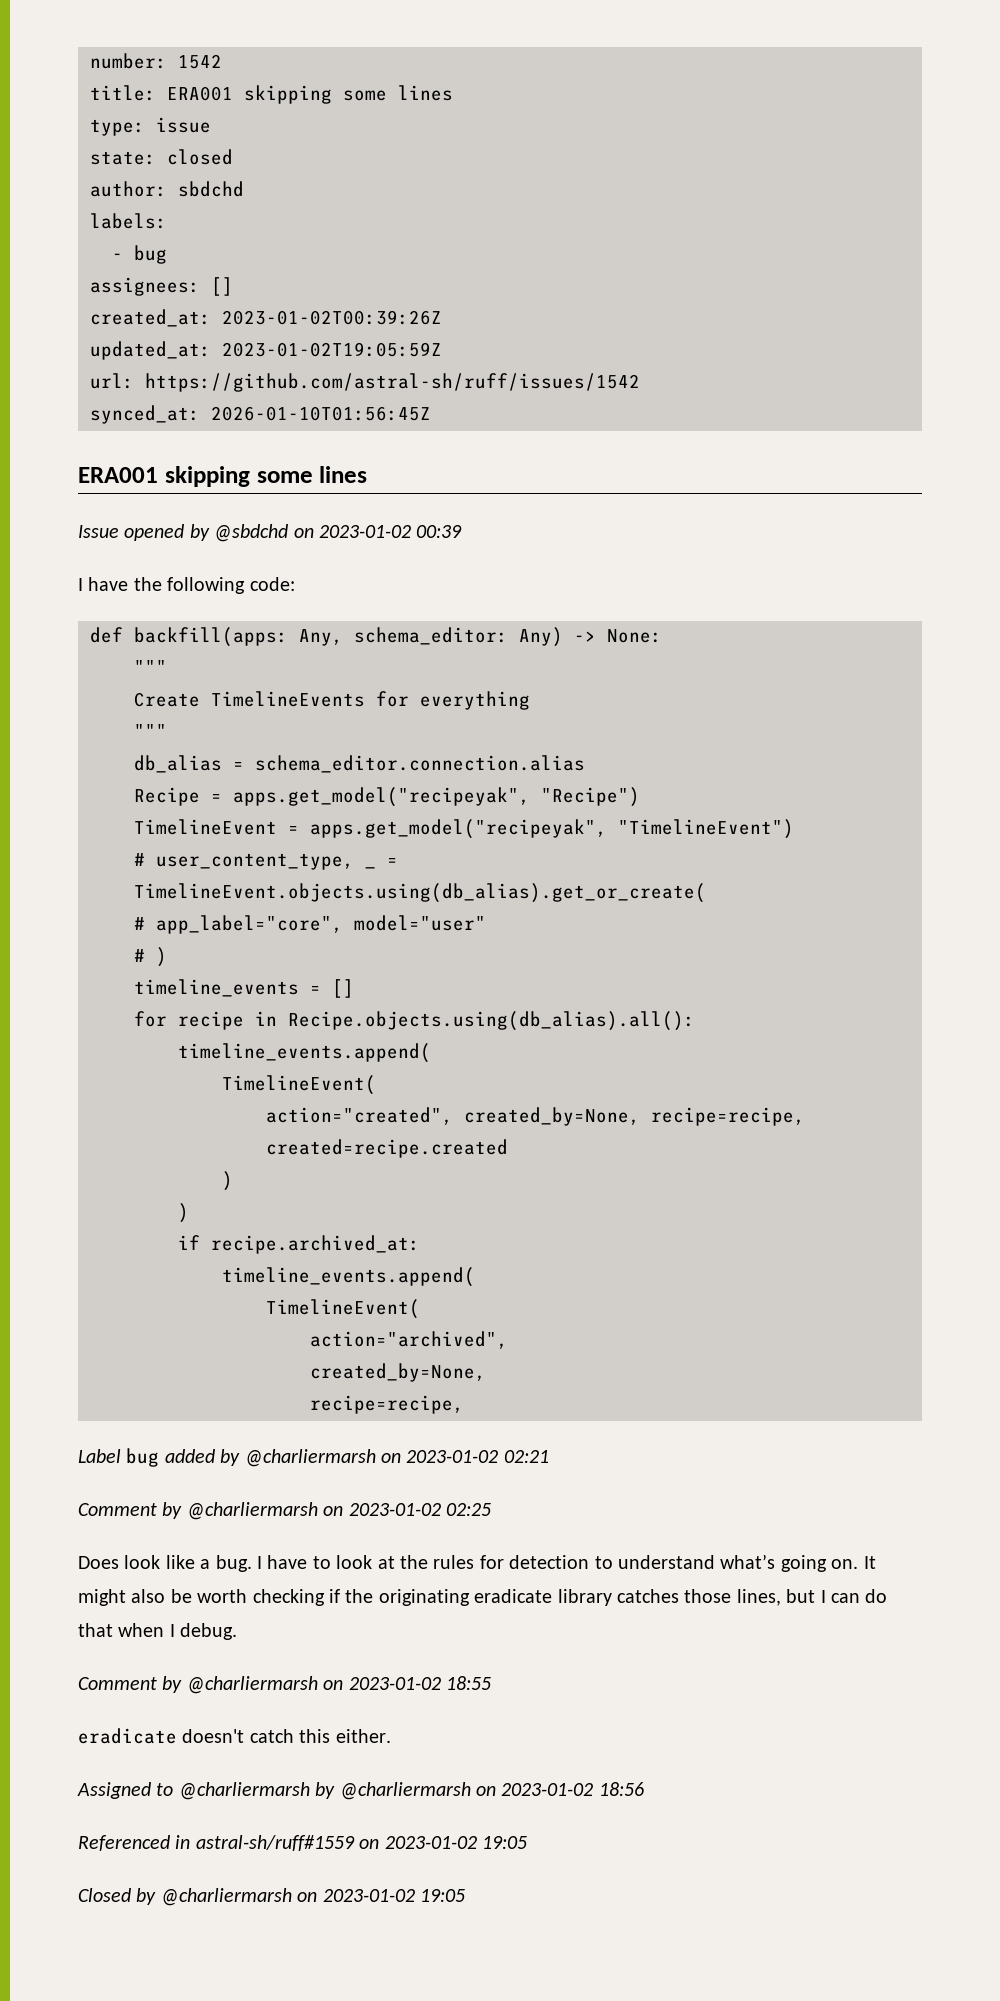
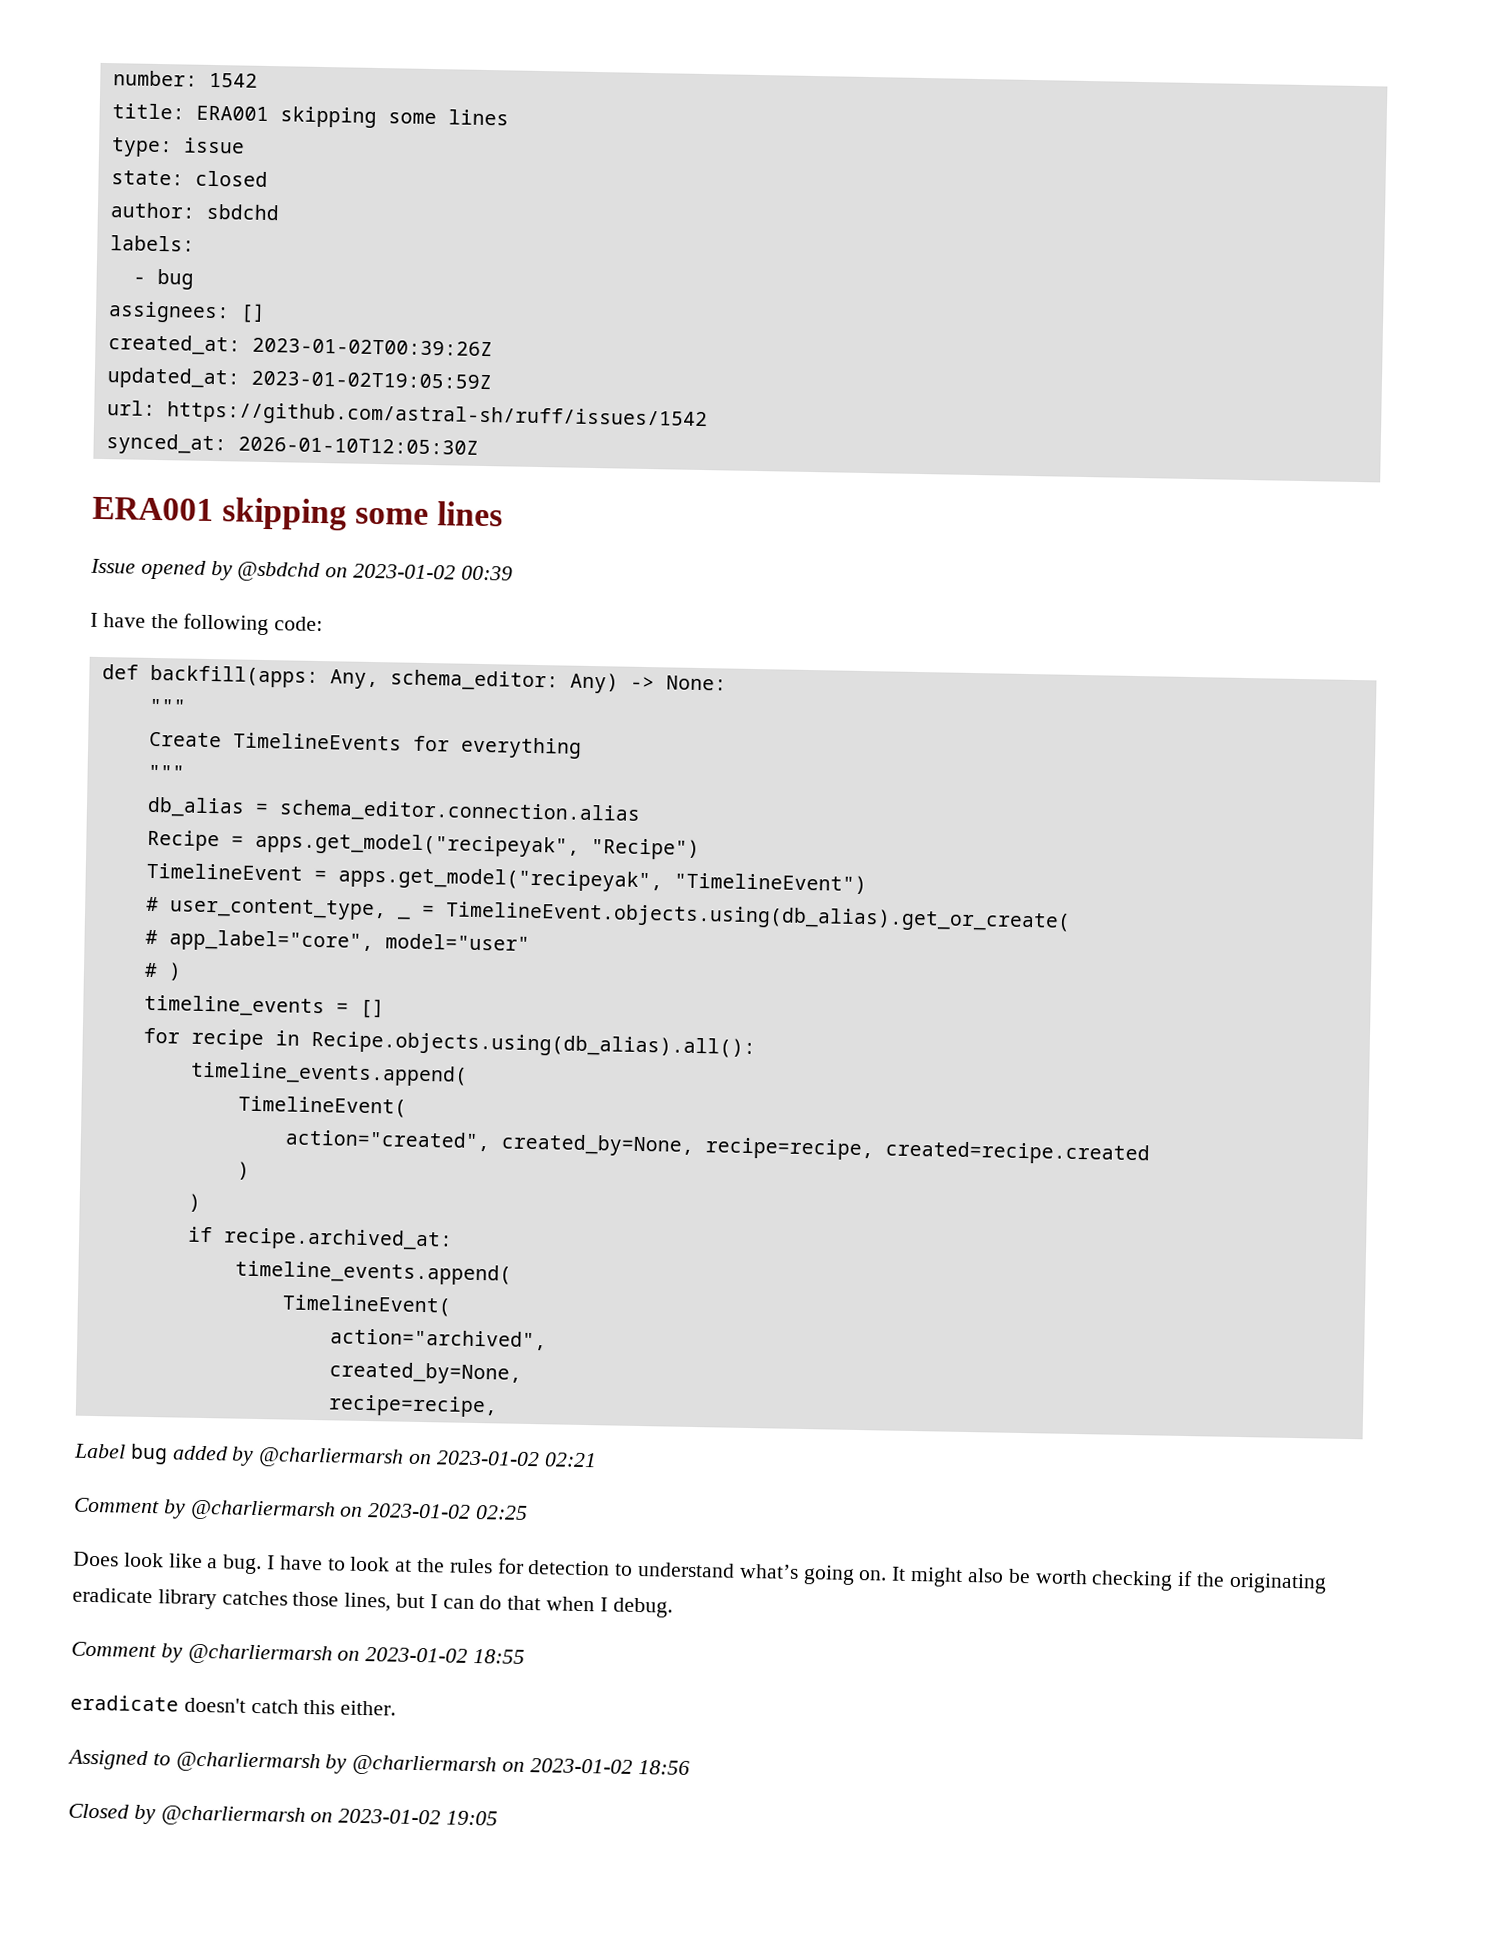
- synced_at: 2026-01-10T01:56:45Z
+ synced_at: 2026-01-10T12:05:30Z
- Referenced in astral-sh/ruff#1559 on 2023-01-02 19:05

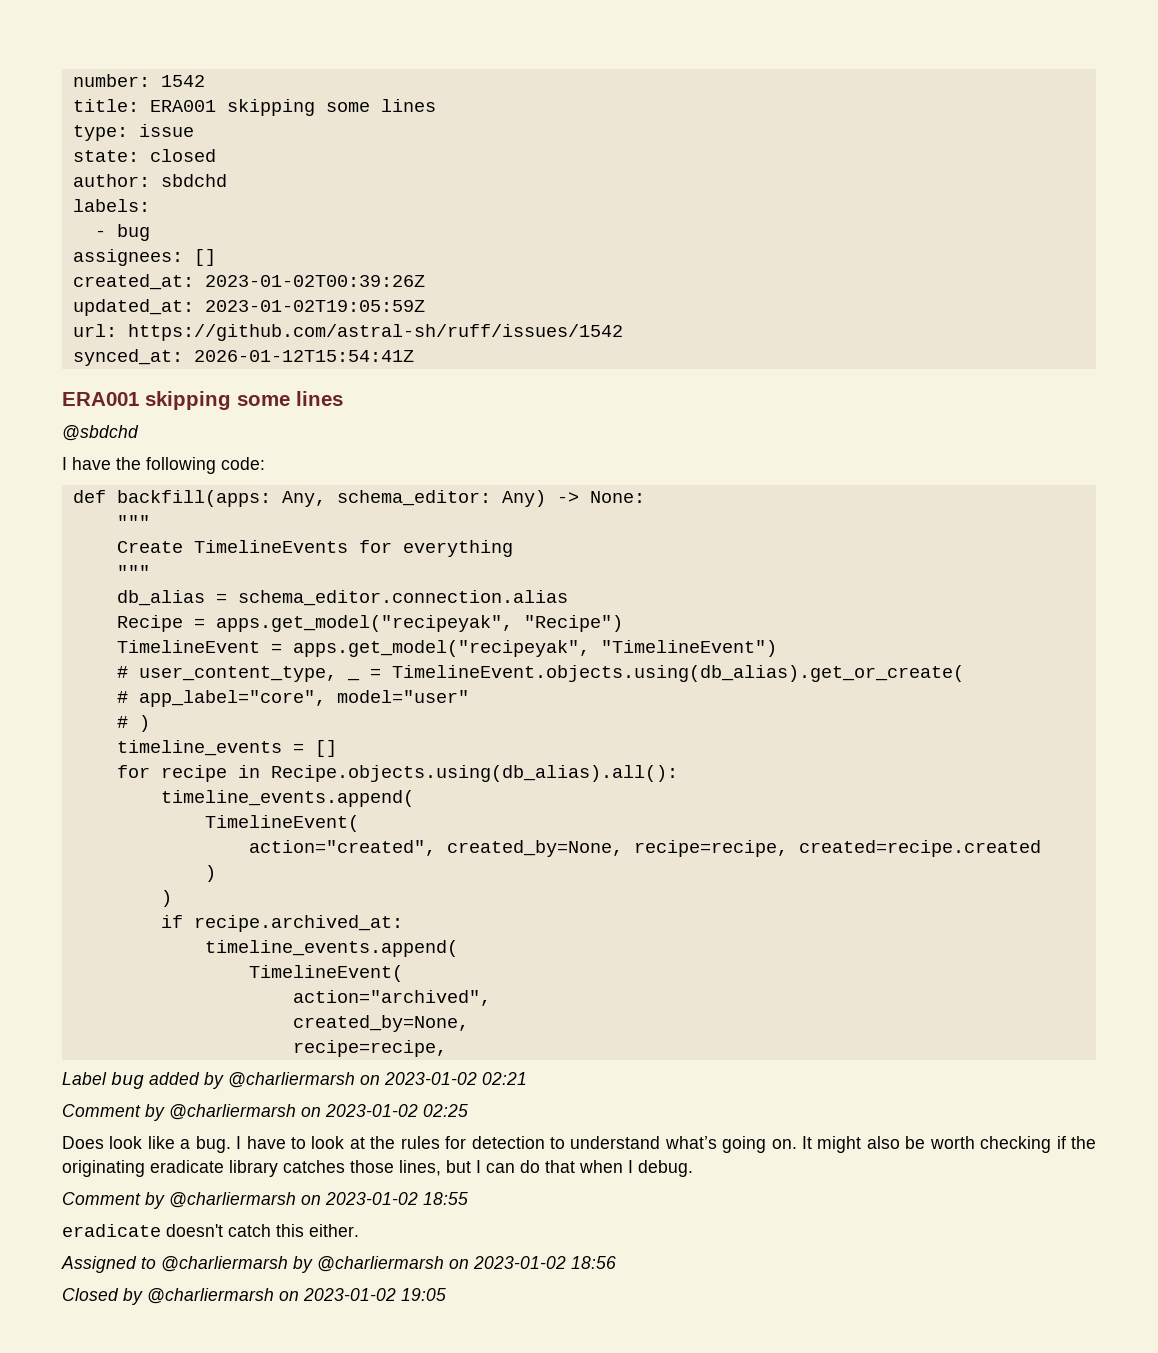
- synced_at: 2026-01-10T12:05:30Z
+ synced_at: 2026-01-12T15:54:41Z
  ERA001 skipping some lines
- Issue opened by @sbdchd on 2023-01-02 00:39
+ @sbdchd

